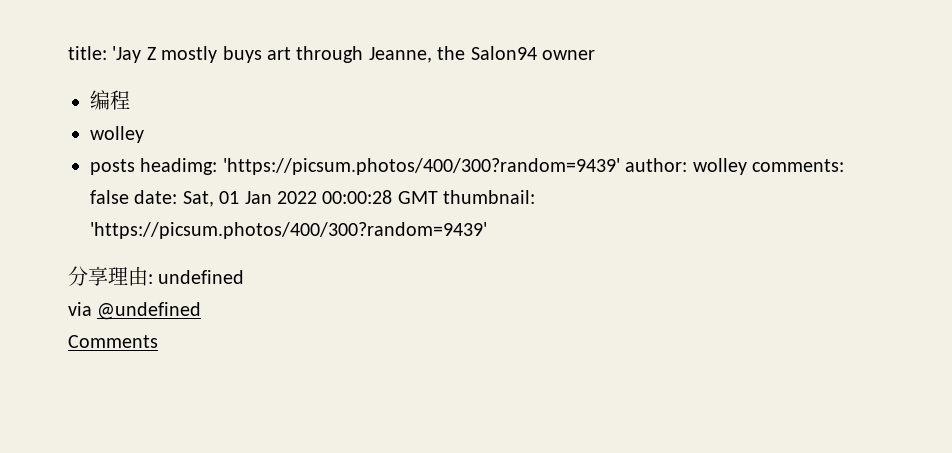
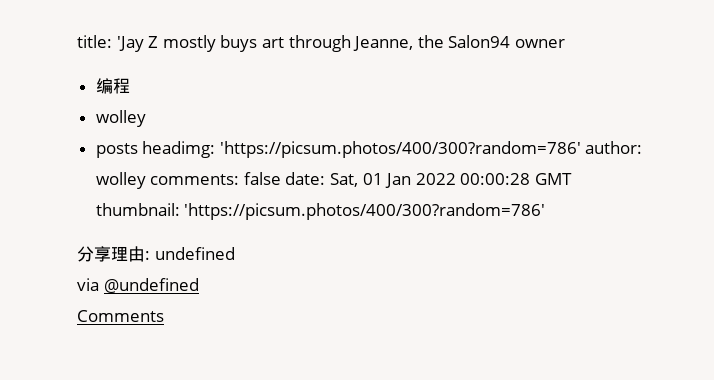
- posts headimg: 'https://picsum.photos/400/300?random=9439' author: wolley comments: false date: Sat, 01 Jan 2022 00:00:28 GMT thumbnail: 'https://picsum.photos/400/300?random=9439'
+ posts headimg: 'https://picsum.photos/400/300?random=786' author: wolley comments: false date: Sat, 01 Jan 2022 00:00:28 GMT thumbnail: 'https://picsum.photos/400/300?random=786'

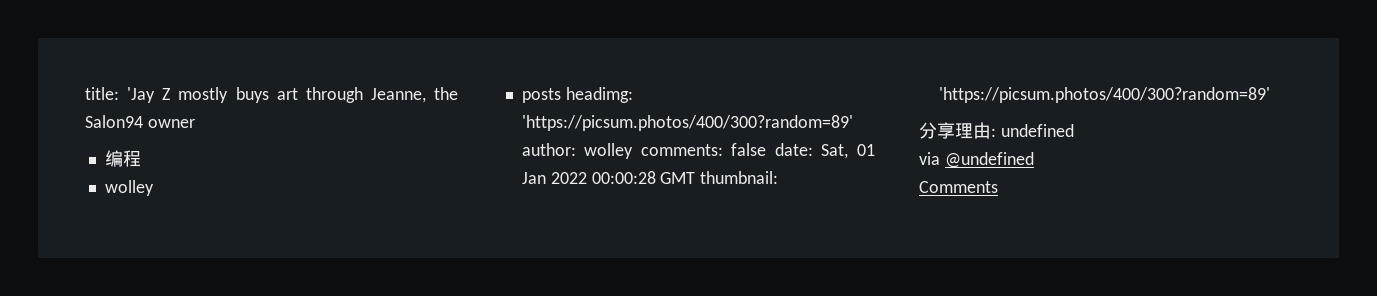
- posts headimg: 'https://picsum.photos/400/300?random=786' author: wolley comments: false date: Sat, 01 Jan 2022 00:00:28 GMT thumbnail: 'https://picsum.photos/400/300?random=786'
+ posts headimg: 'https://picsum.photos/400/300?random=89' author: wolley comments: false date: Sat, 01 Jan 2022 00:00:28 GMT thumbnail: 'https://picsum.photos/400/300?random=89'

